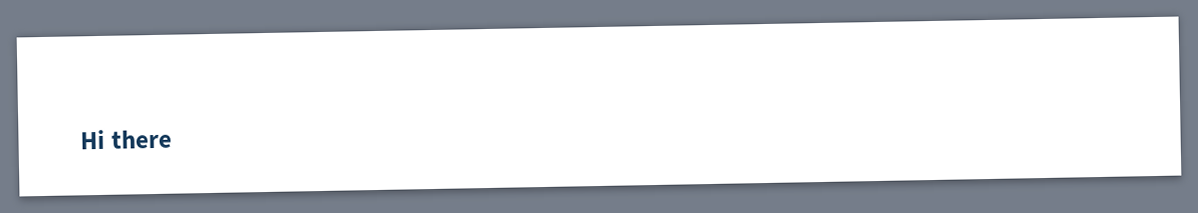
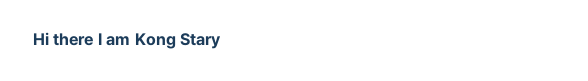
- Hi there
+ Hi there I am Kong Stary

